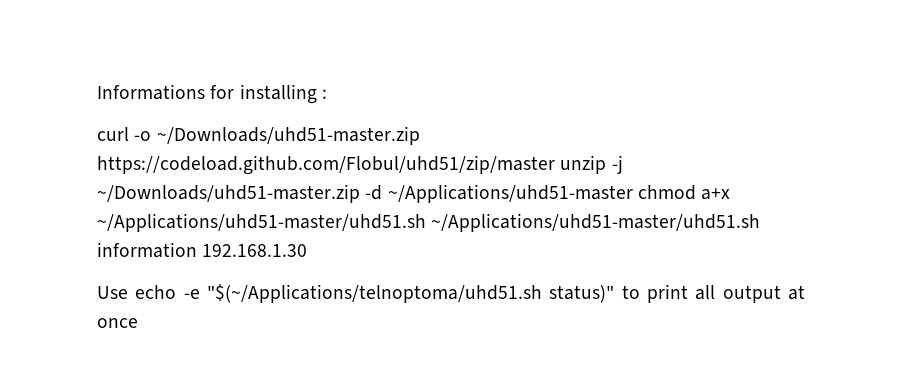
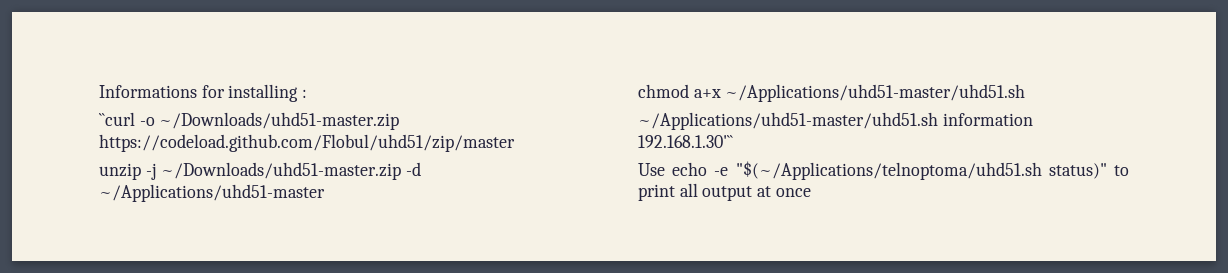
- curl -o ~/Downloads/uhd51-master.zip https://codeload.github.com/Flobul/uhd51/zip/master unzip -j ~/Downloads/uhd51-master.zip -d ~/Applications/uhd51-master chmod a+x ~/Applications/uhd51-master/uhd51.sh ~/Applications/uhd51-master/uhd51.sh information 192.168.1.30
+ ``curl -o ~/Downloads/uhd51-master.zip https://codeload.github.com/Flobul/uhd51/zip/master
+ unzip -j ~/Downloads/uhd51-master.zip -d ~/Applications/uhd51-master
+ chmod a+x ~/Applications/uhd51-master/uhd51.sh
+ ~/Applications/uhd51-master/uhd51.sh information 192.168.1.30'``

